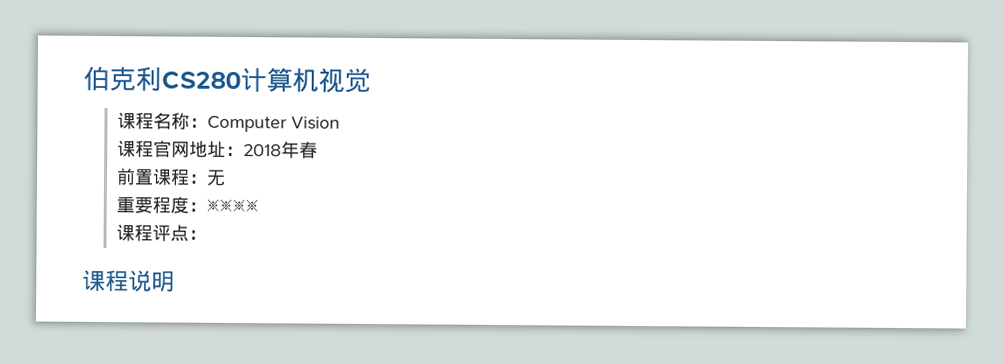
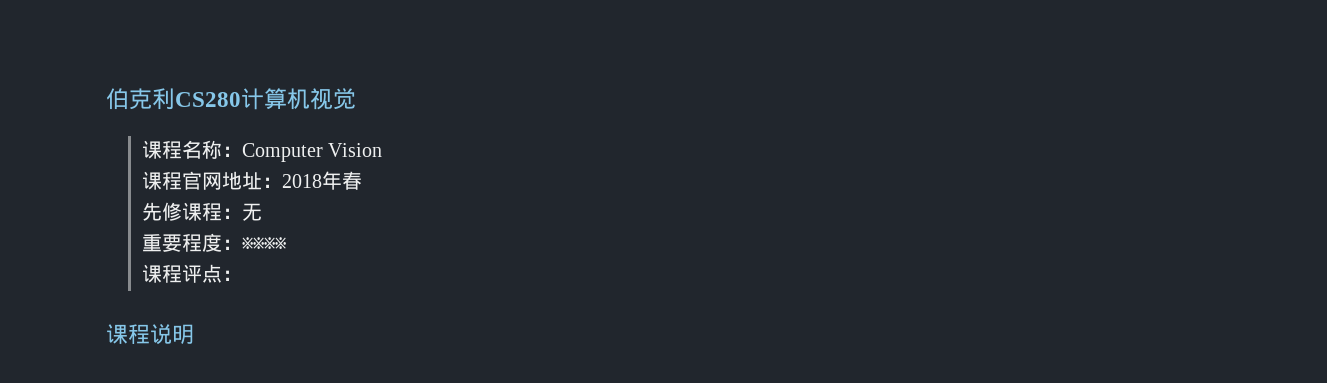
- 前置课程：无
+ 先修课程：无

